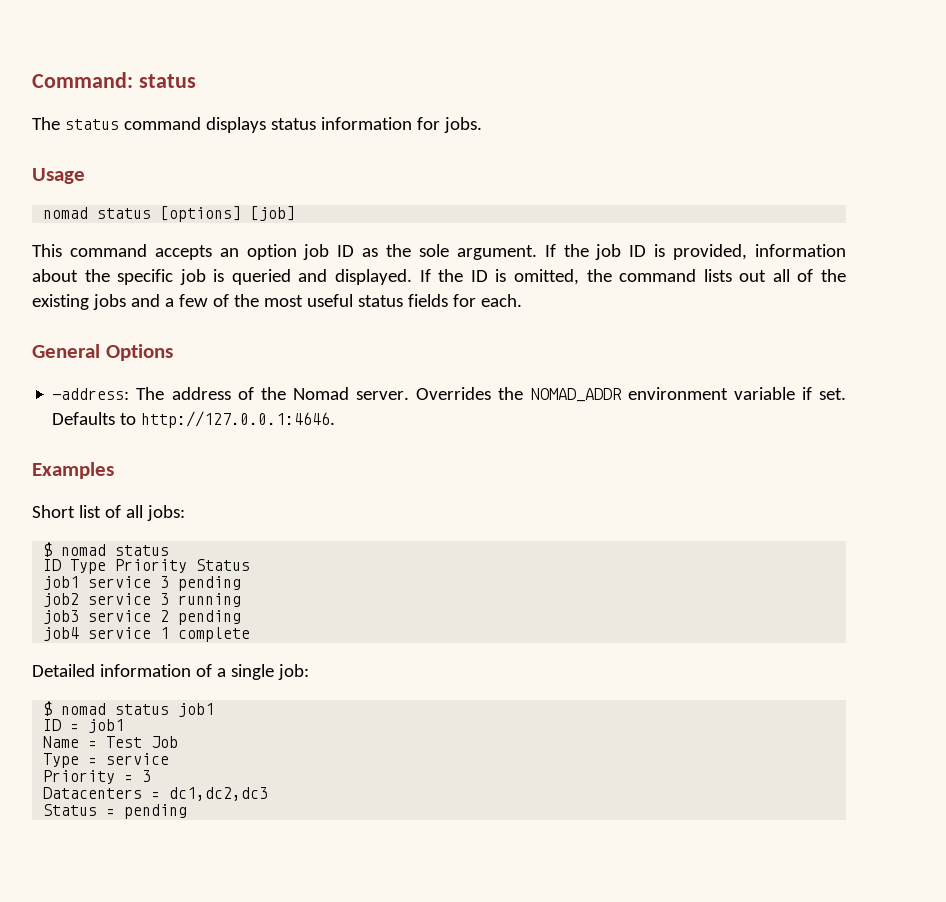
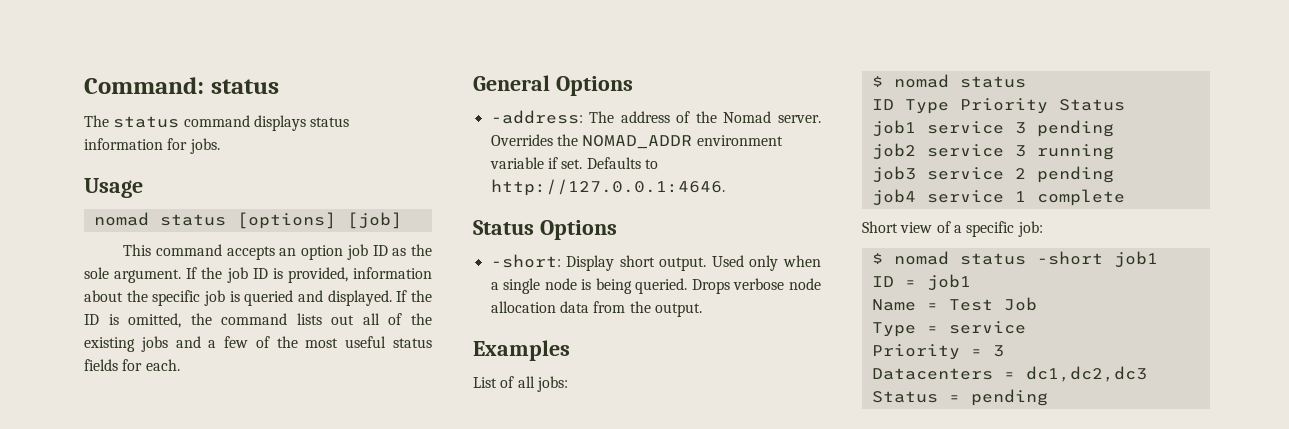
+ Status Options
+ -short: Display short output. Used only when a single node is being queried. Drops verbose node allocation data from the output.
- Short list of all jobs:
+ List of all jobs:
- Detailed information of a single job:
+ Short view of a specific job:
- $ nomad status job1
+ $ nomad status -short job1

